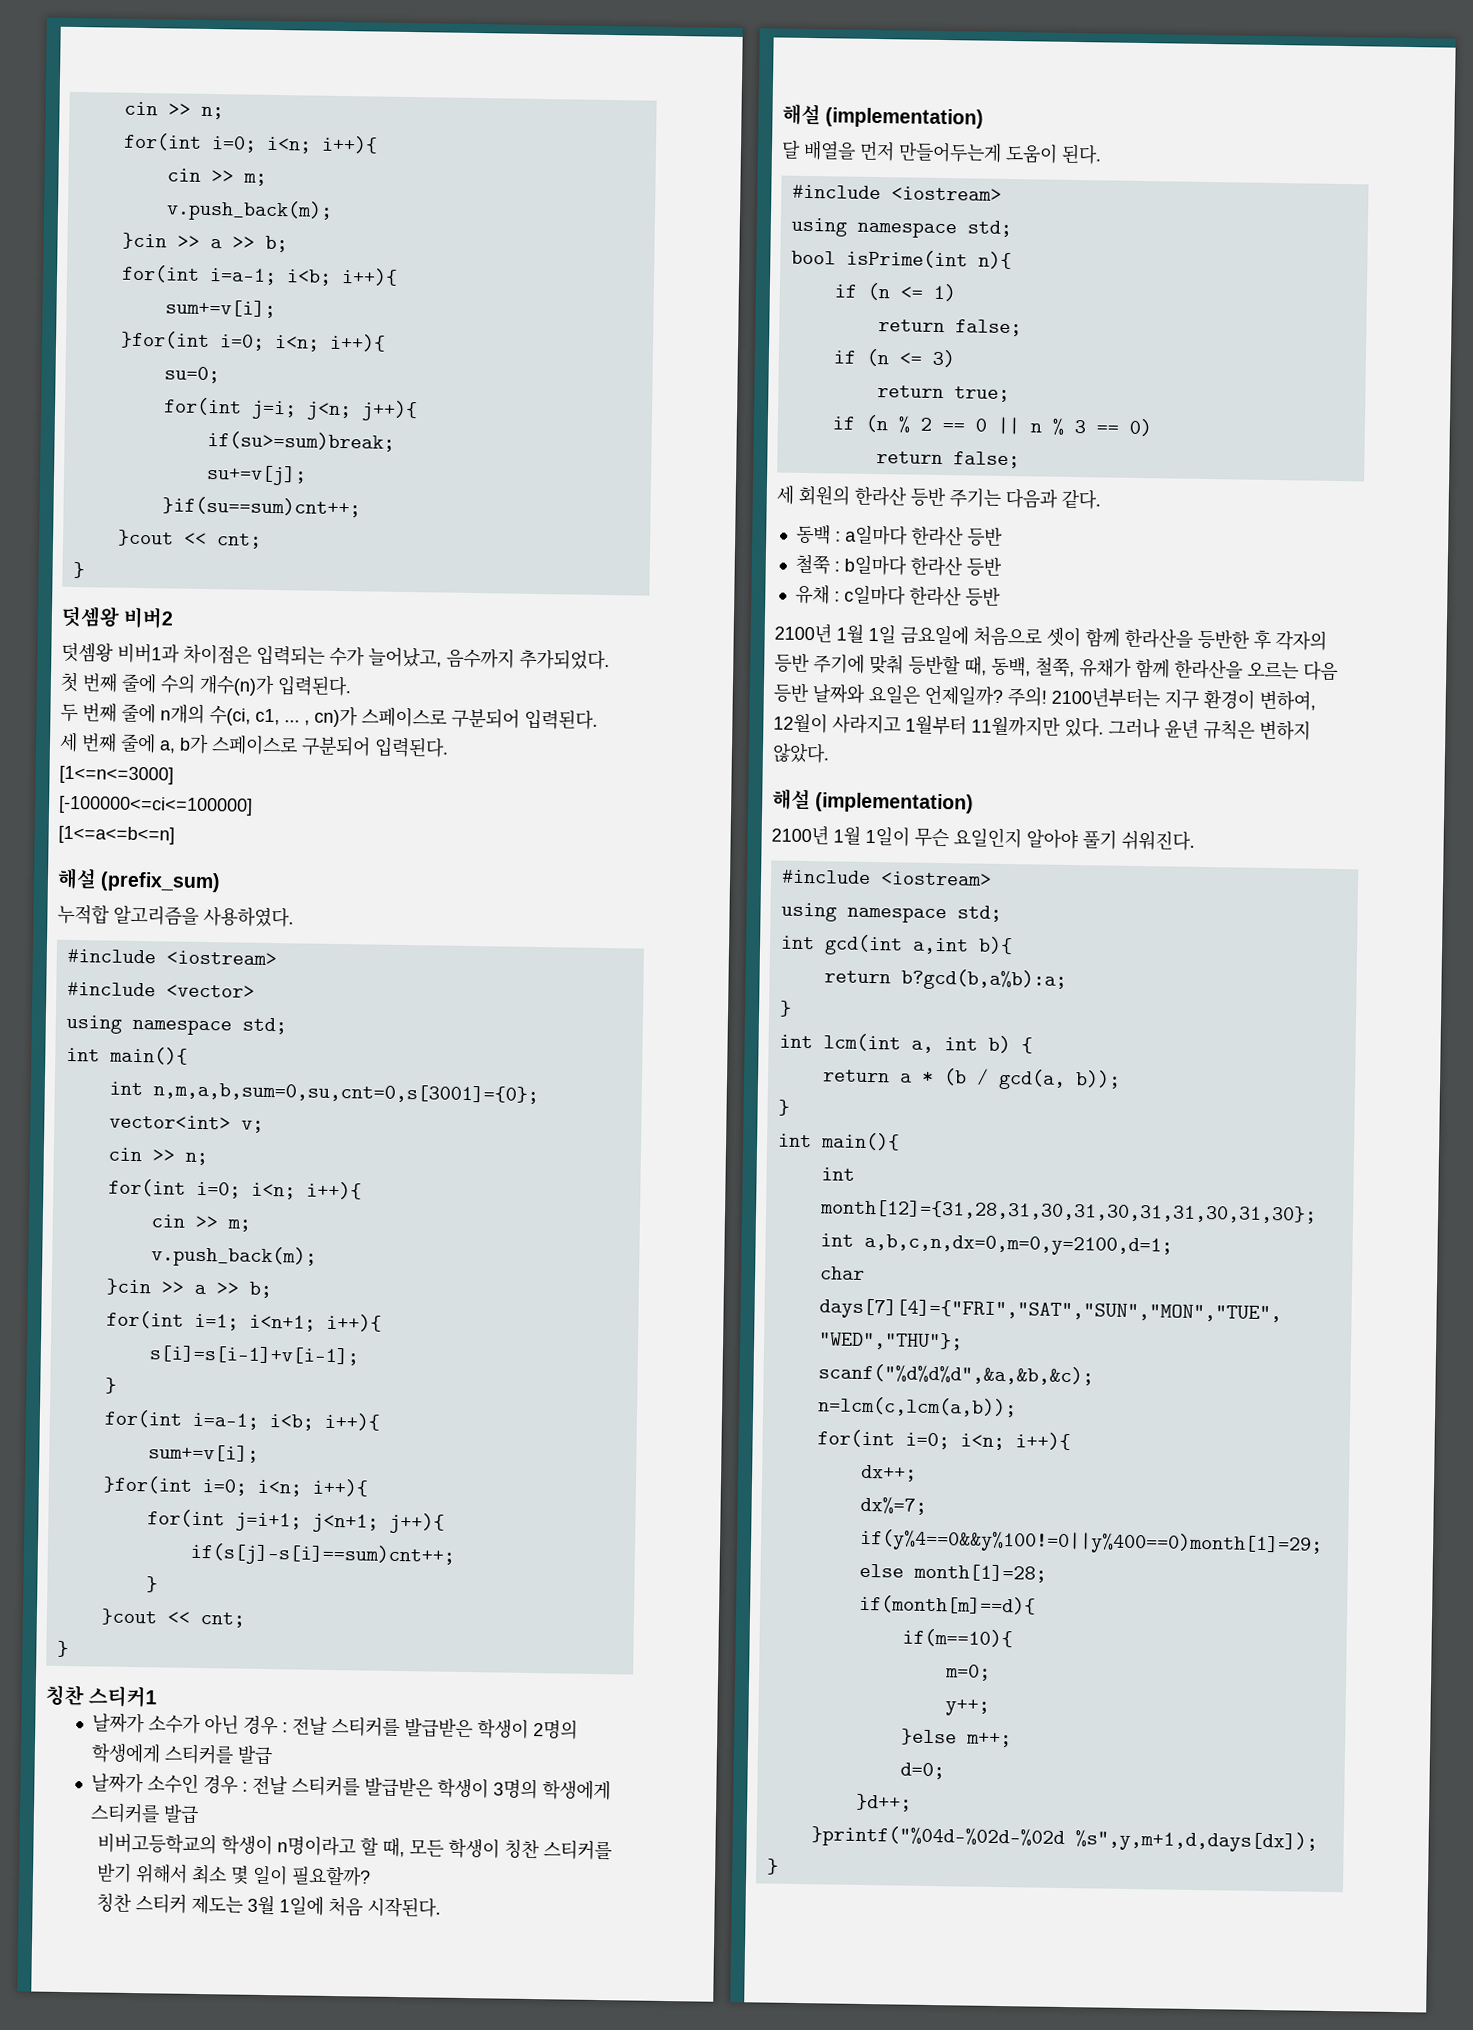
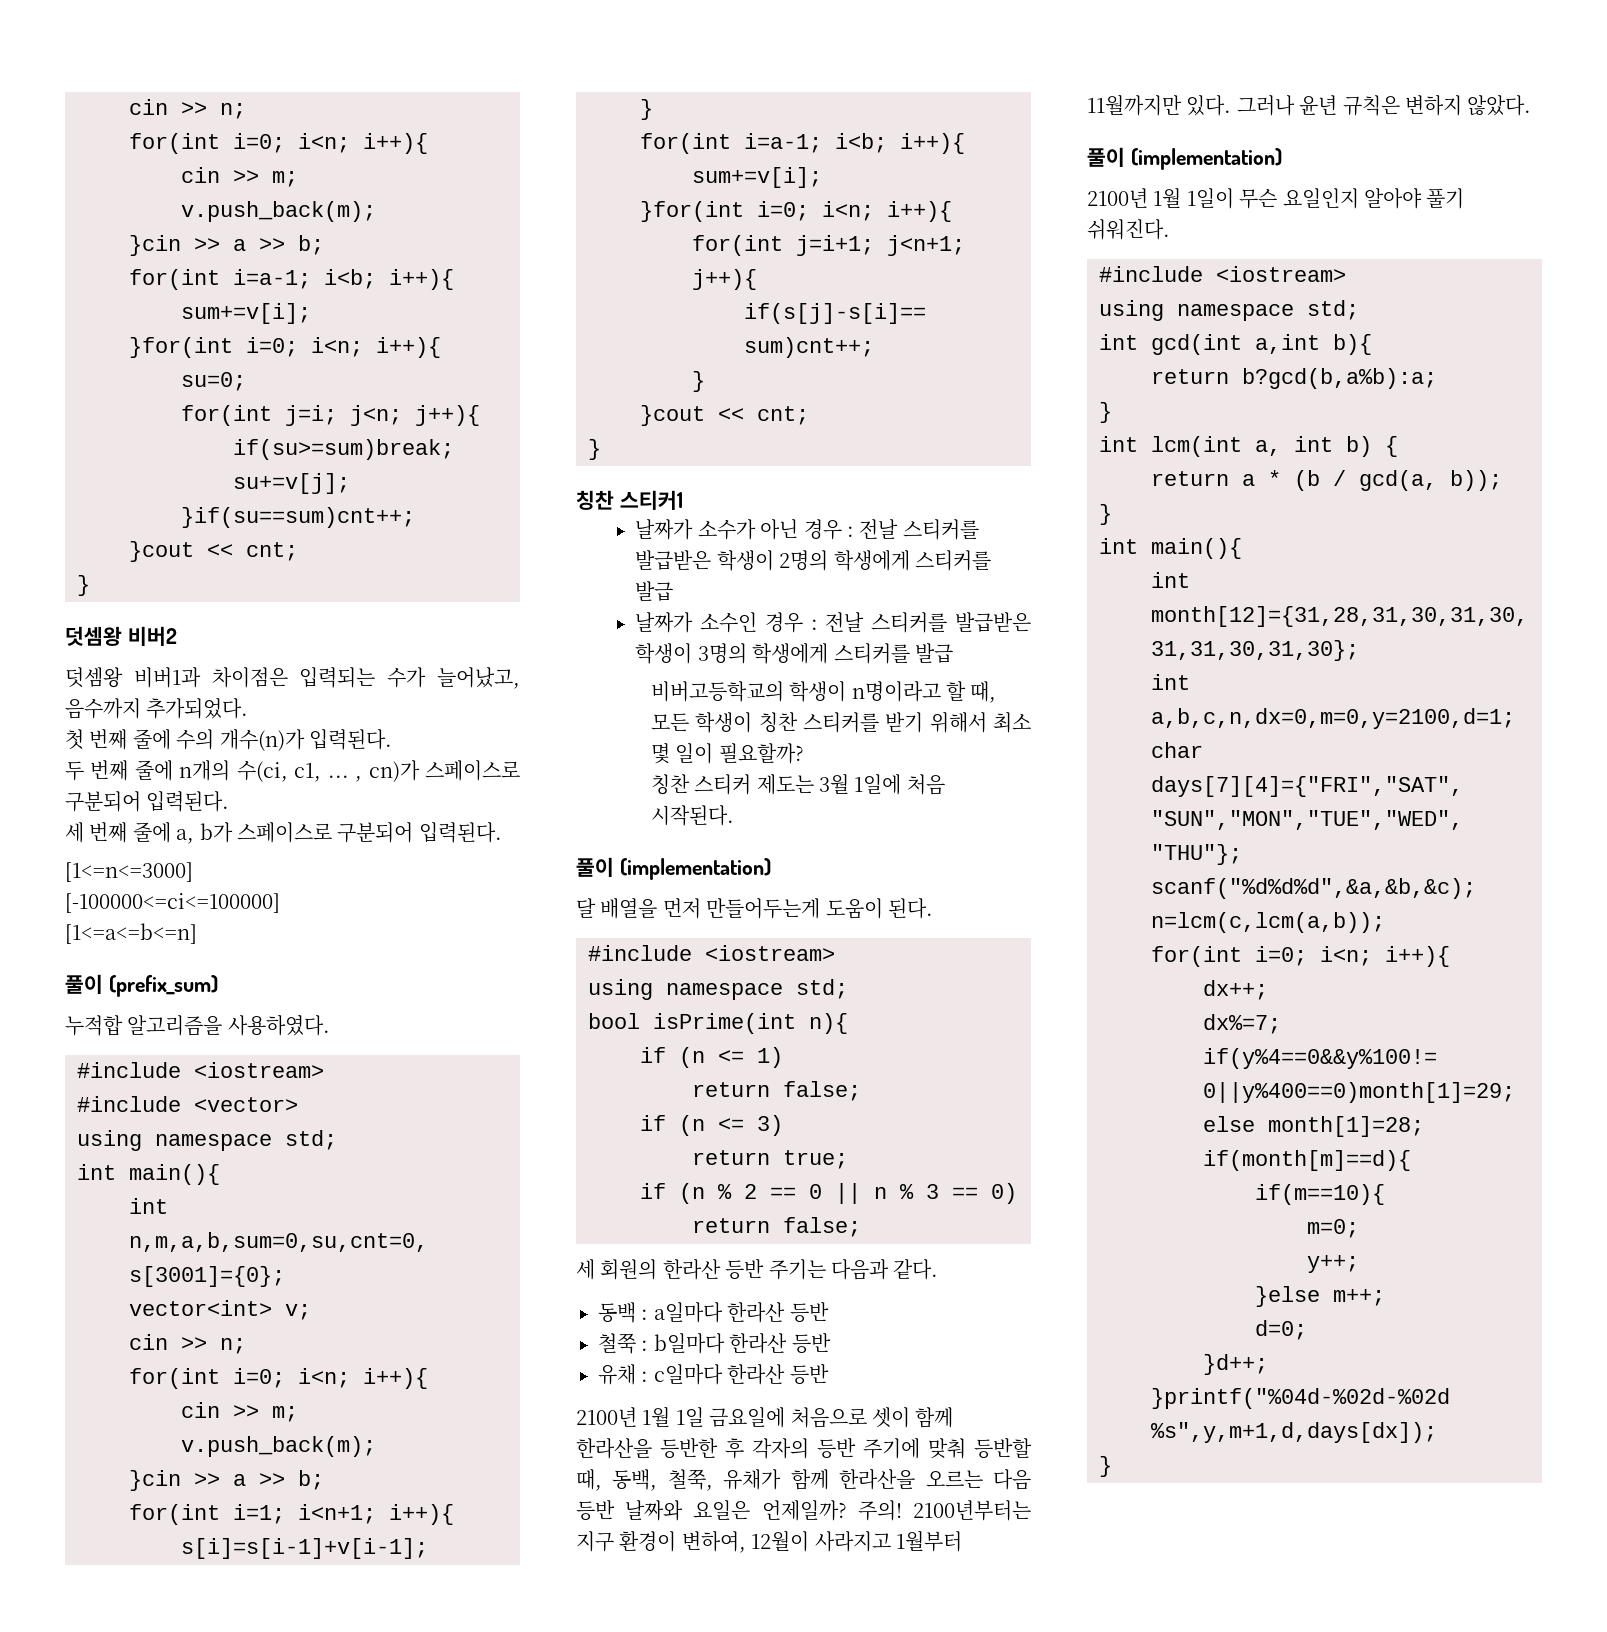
- 해설 (prefix_sum)
+ 풀이 (prefix_sum)
  칭찬 스티커 제도는 3월 1일에 처음 시작된다.
- 해설 (implementation)
+ 풀이 (implementation)
  그러나 윤년 규칙은 변하지 않았다.
- 해설 (implementation)
+ 풀이 (implementation)

